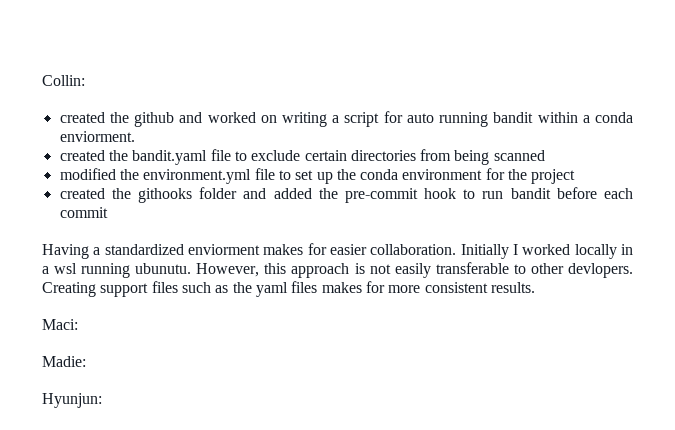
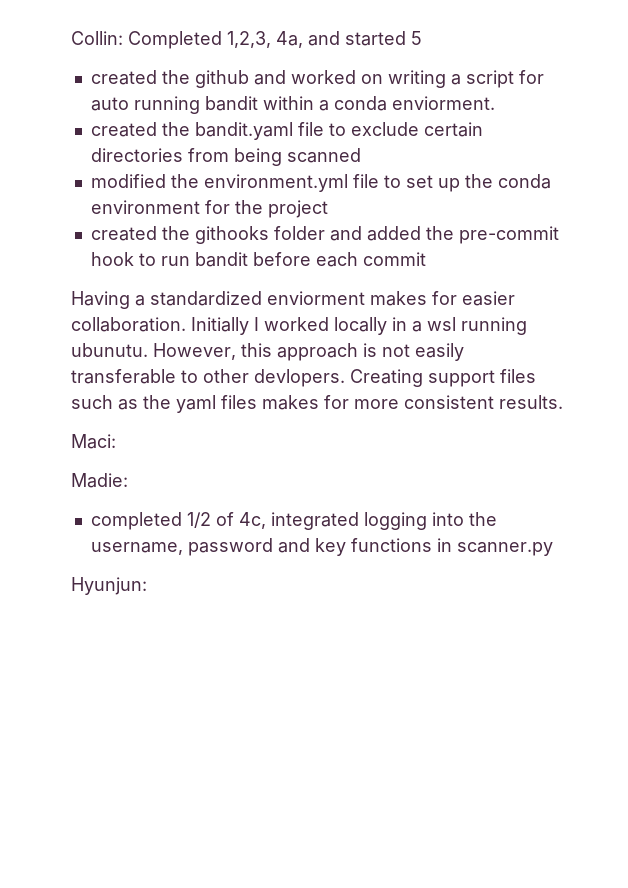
- Collin:
+ Collin: Completed 1,2,3, 4a, and started 5
+ completed 1/2 of 4c, integrated logging into the username, password and key functions in scanner.py

